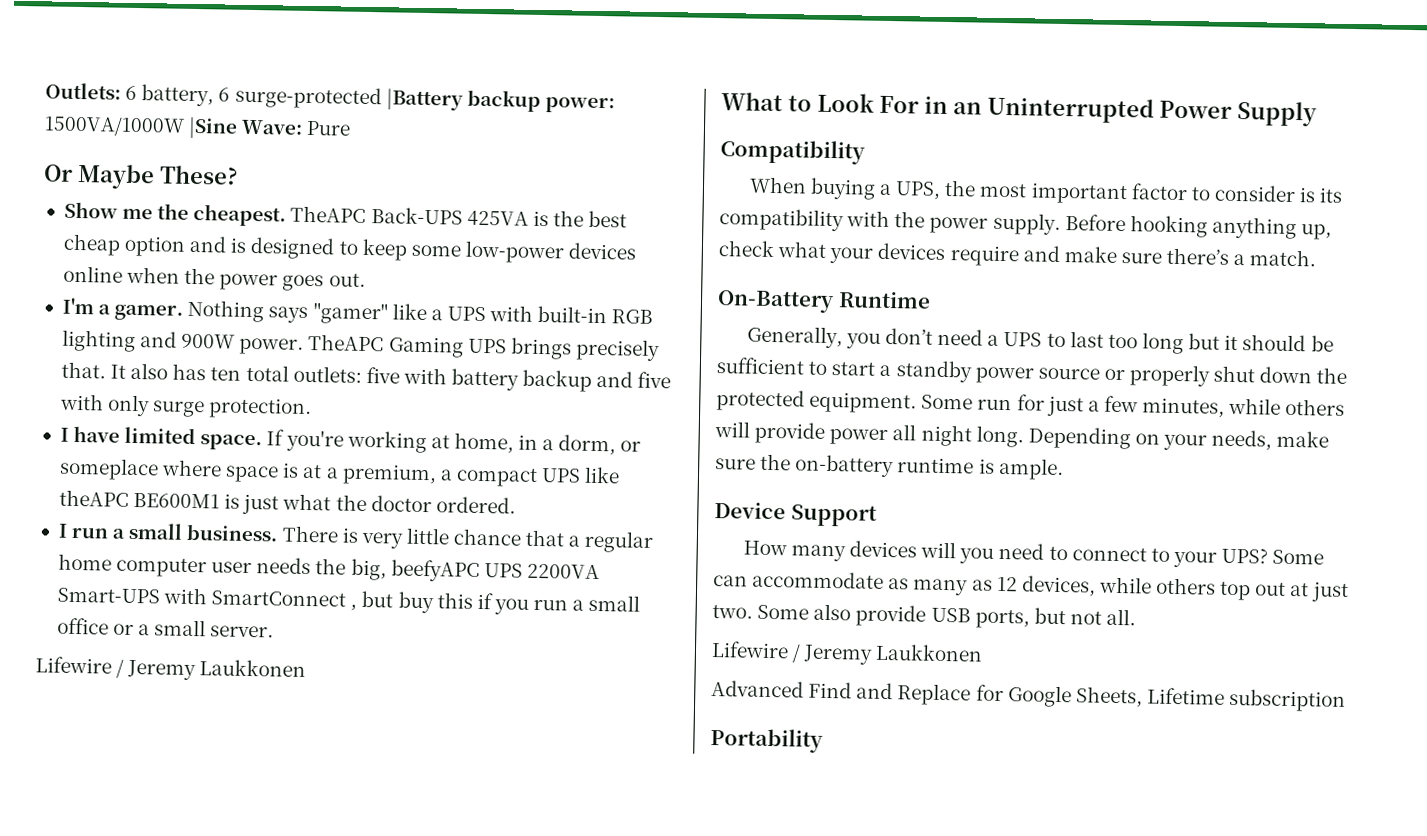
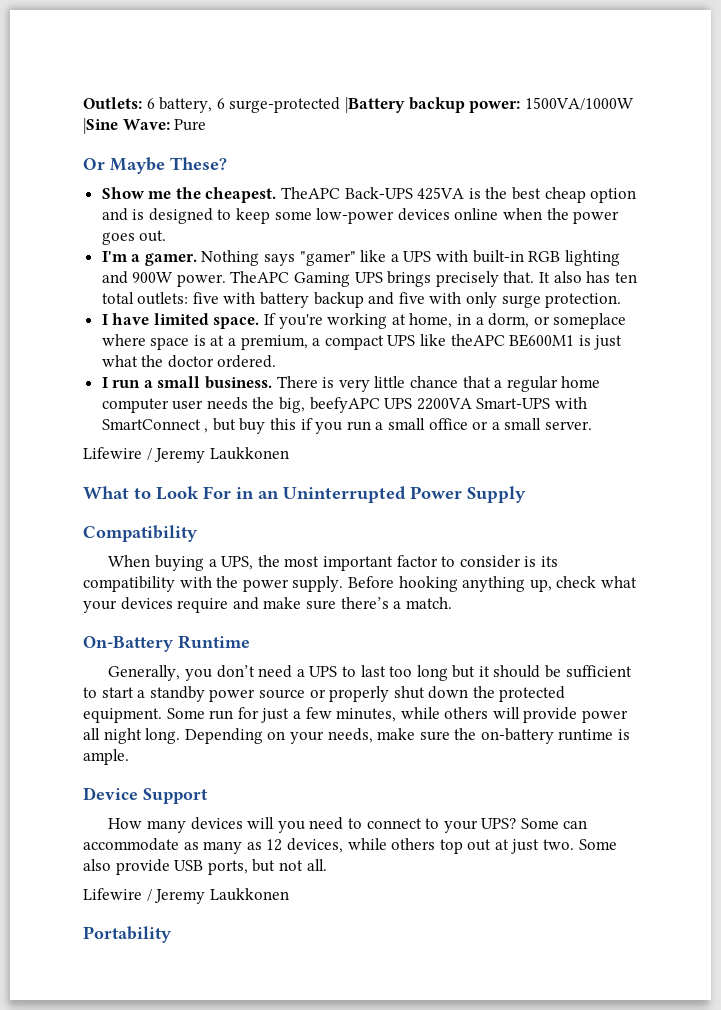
- Advanced Find and Replace for Google Sheets, Lifetime subscription

